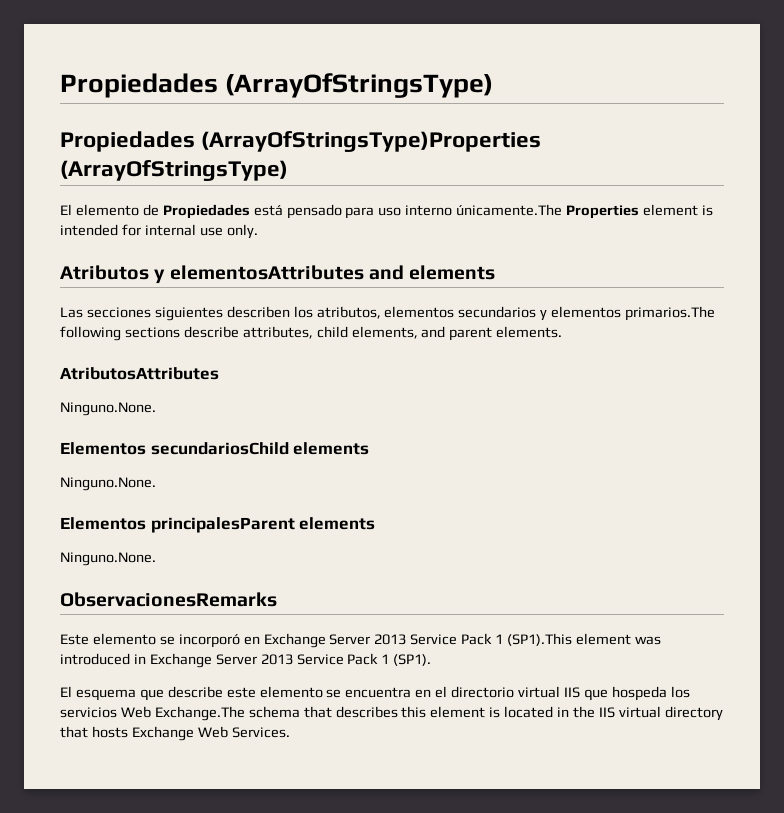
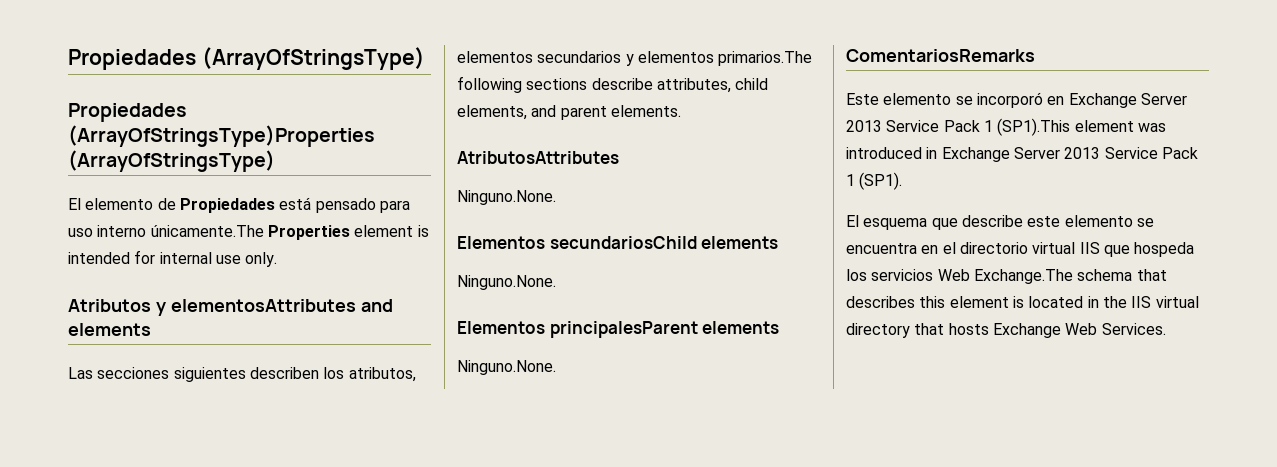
- ObservacionesRemarks
+ ComentariosRemarks

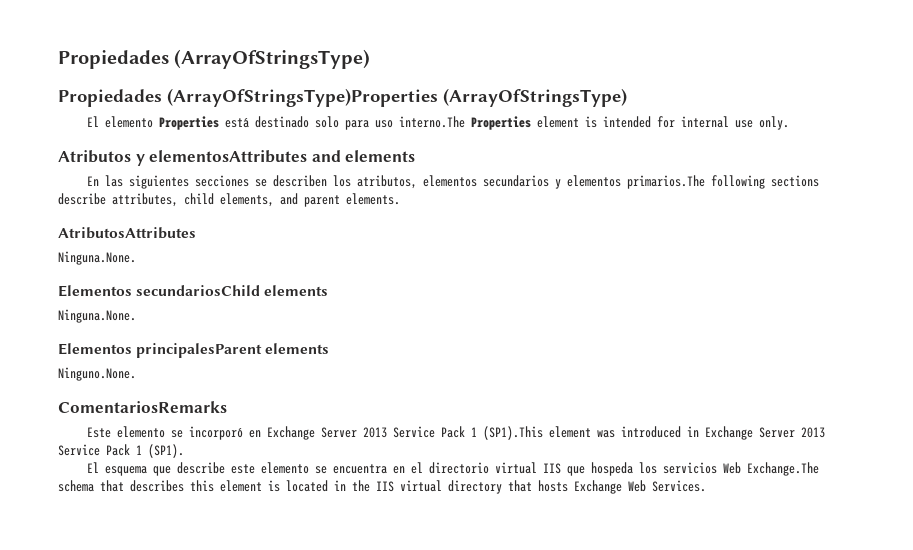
- El elemento de Propiedades está pensado para uso interno únicamente.The Properties element is intended for internal use only.
+ El elemento Properties está destinado solo para uso interno.The Properties element is intended for internal use only.
- Las secciones siguientes describen los atributos, elementos secundarios y elementos primarios.The following sections describe attributes, child elements, and parent elements.
+ En las siguientes secciones se describen los atributos, elementos secundarios y elementos primarios.The following sections describe attributes, child elements, and parent elements.
  AtributosAttributes
- Ninguno.None.
+ Ninguna.None.
  Elementos secundariosChild elements
- Ninguno.None.
+ Ninguna.None.

